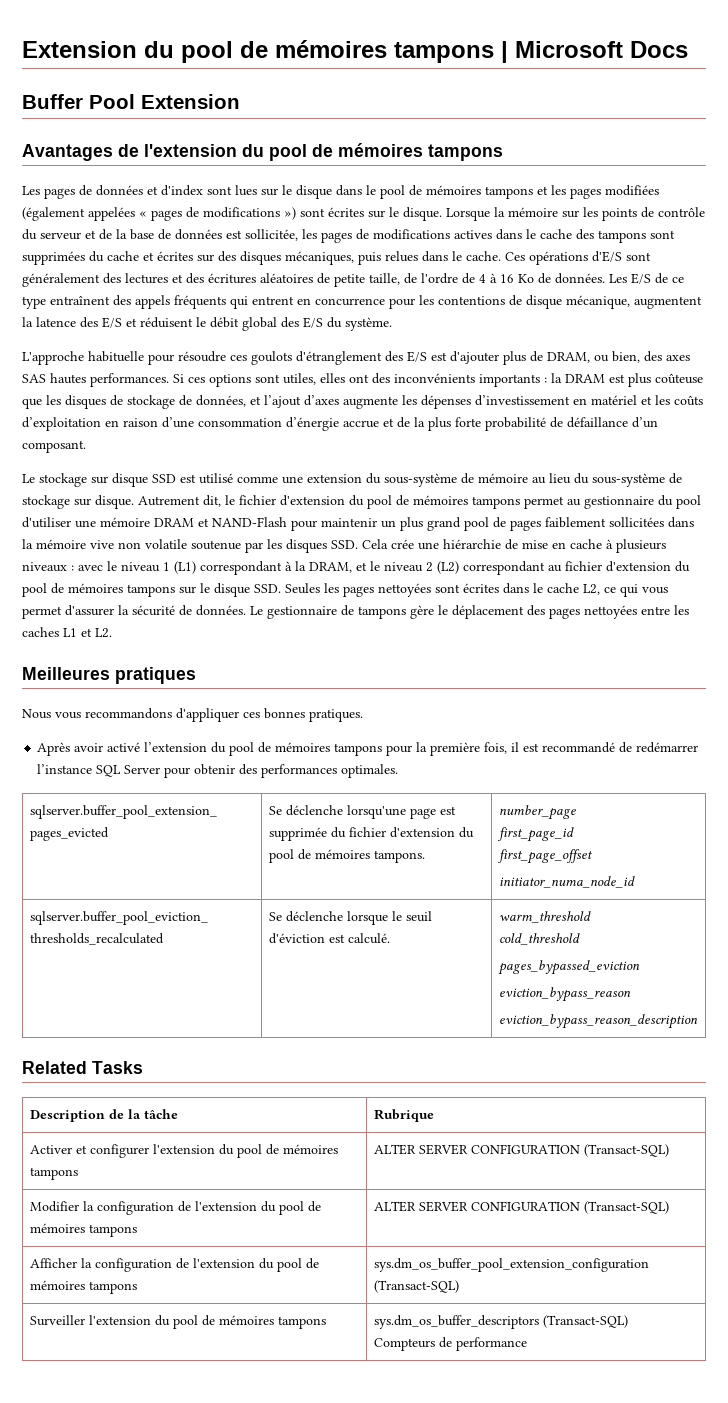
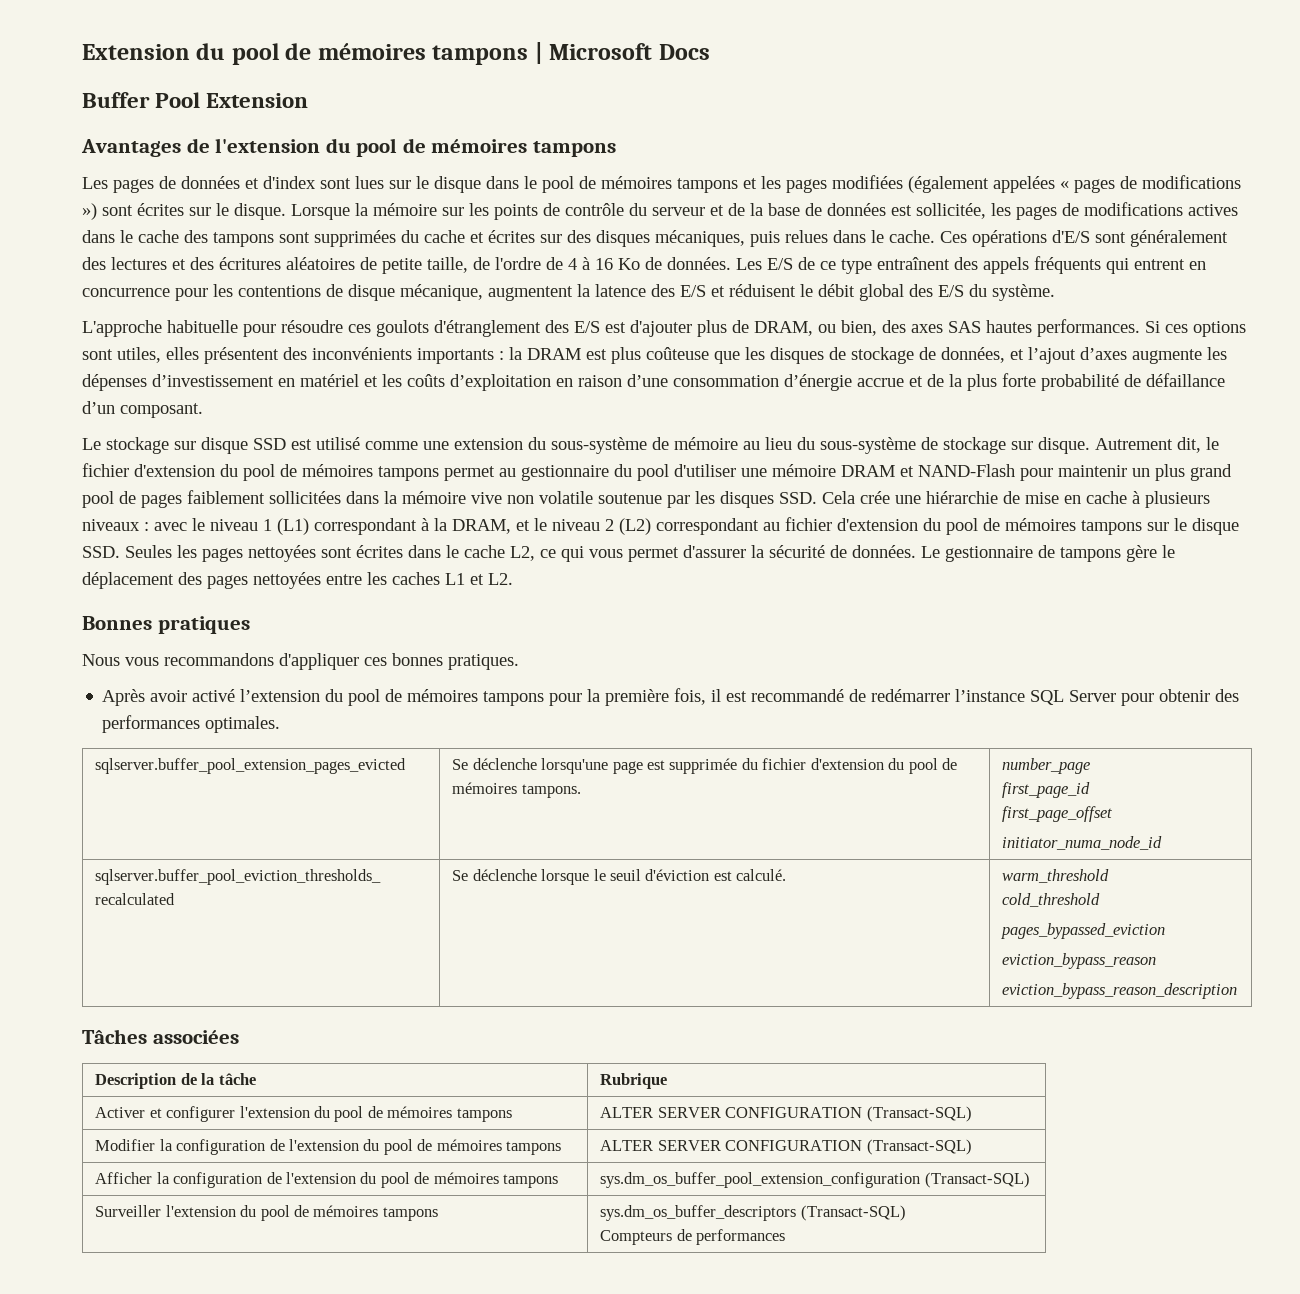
- Si ces options sont utiles, elles ont des inconvénients importants : la DRAM est plus coûteuse que les disques de stockage de données, et l’ajout d’axes augmente les dépenses d’investissement en matériel et les coûts d’exploitation en raison d’une consommation d’énergie accrue et de la plus forte probabilité de défaillance d’un composant.
+ Si ces options sont utiles, elles présentent des inconvénients importants : la DRAM est plus coûteuse que les disques de stockage de données, et l’ajout d’axes augmente les dépenses d’investissement en matériel et les coûts d’exploitation en raison d’une consommation d’énergie accrue et de la plus forte probabilité de défaillance d’un composant.
- Meilleures pratiques
+ Bonnes pratiques
- Related Tasks
+ Tâches associées
  Surveiller l'extension du pool de mémoires tampons | sys.dm_os_buffer_descriptors (Transact-SQL)
- Compteurs de performance
+ Compteurs de performances

